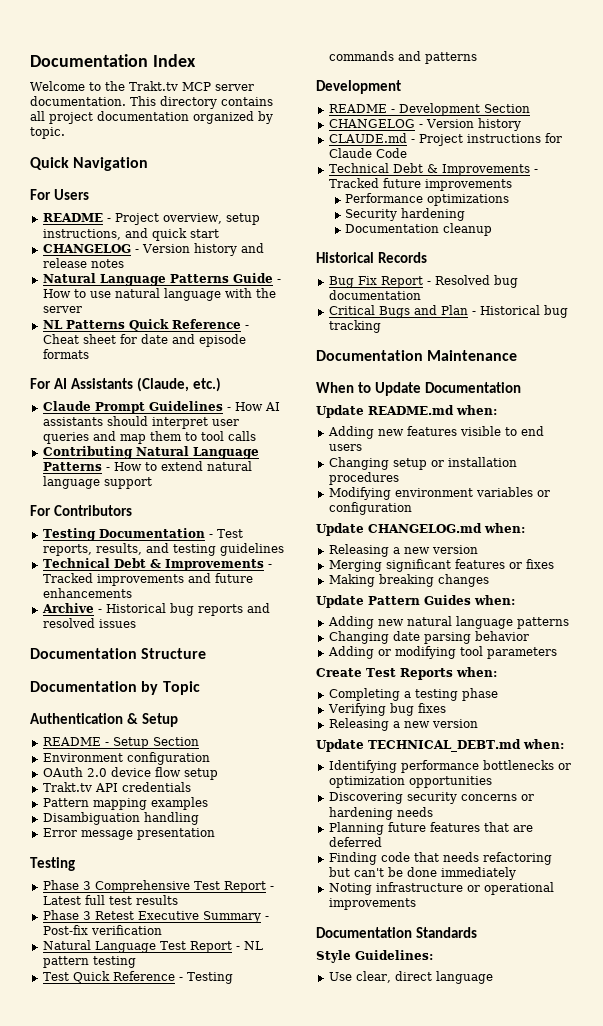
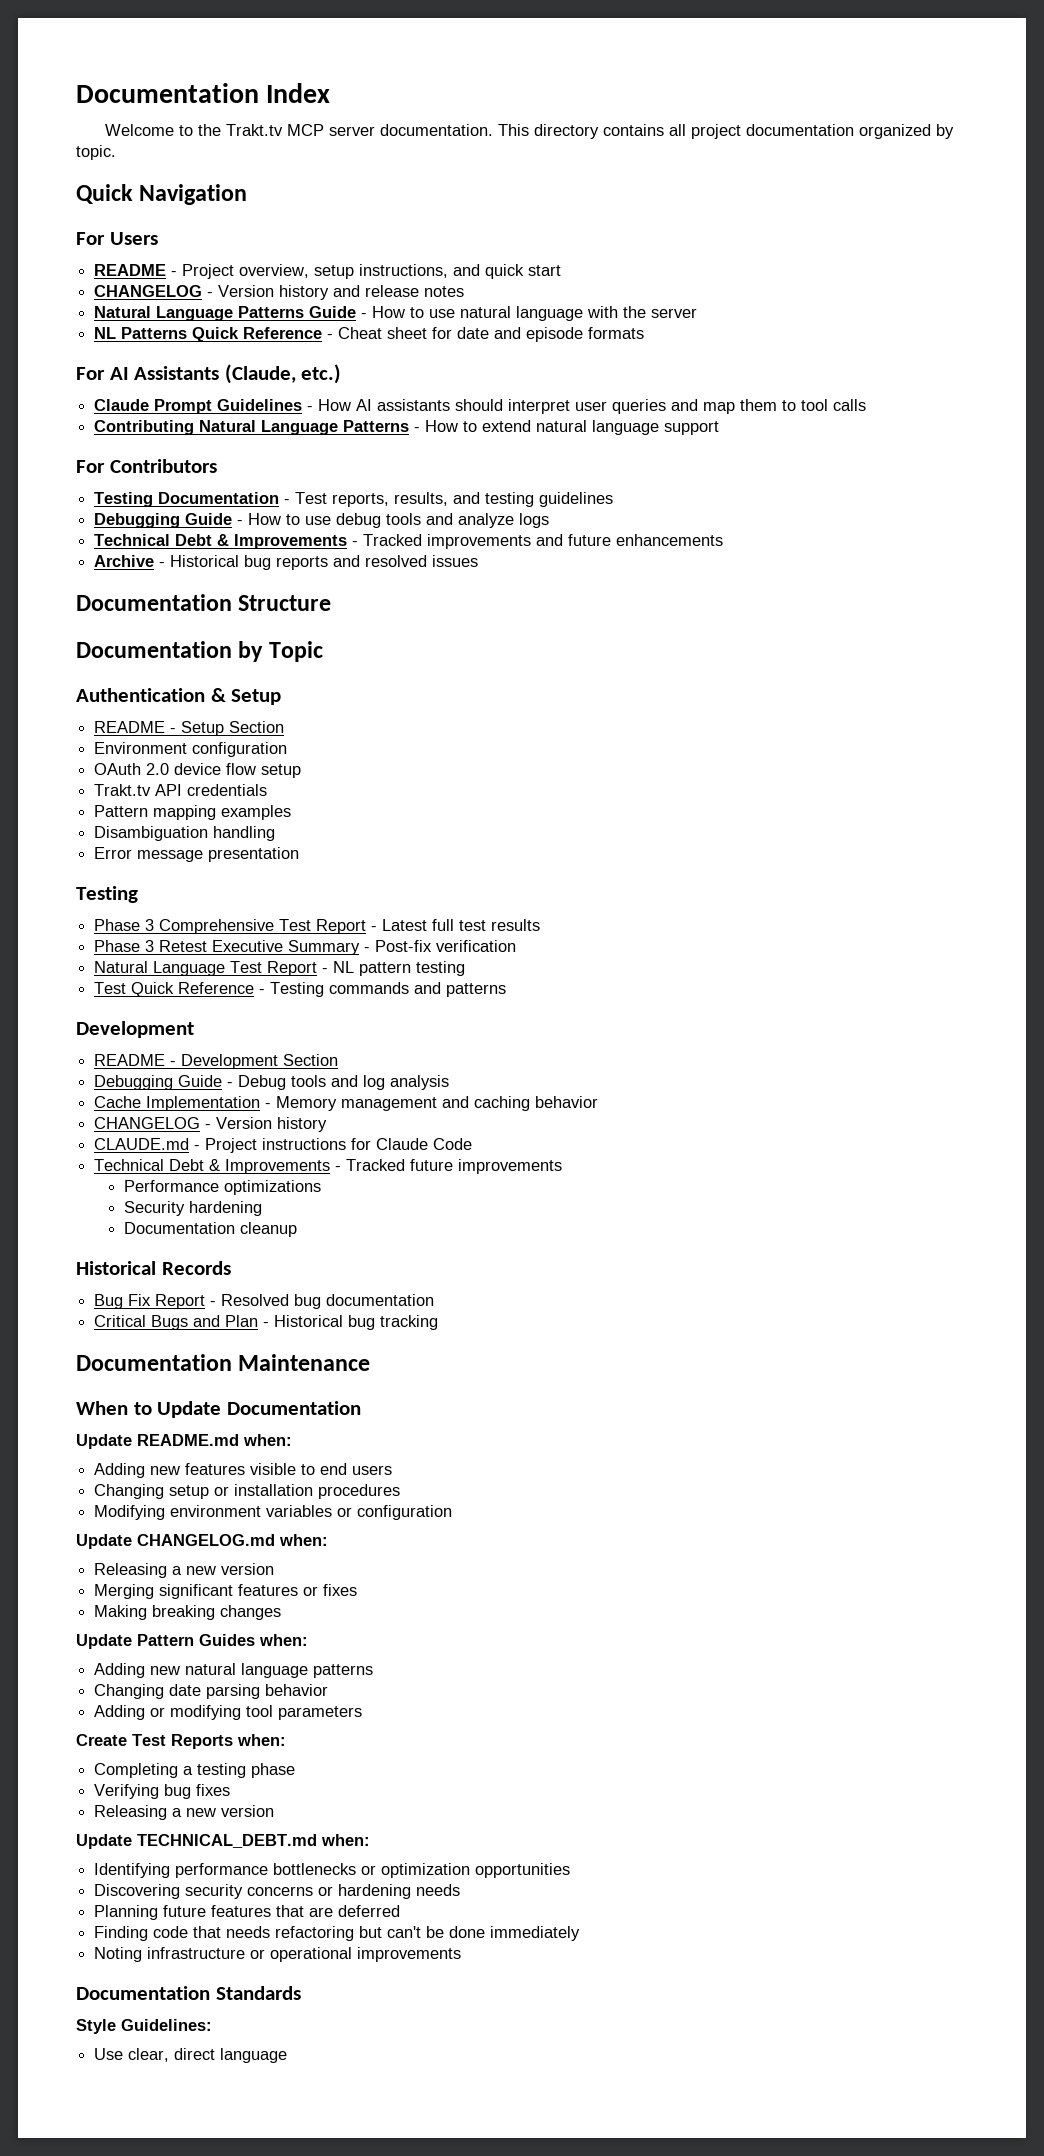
+ Debugging Guide - How to use debug tools and analyze logs
+ Debugging Guide - Debug tools and log analysis
+ Cache Implementation - Memory management and caching behavior

